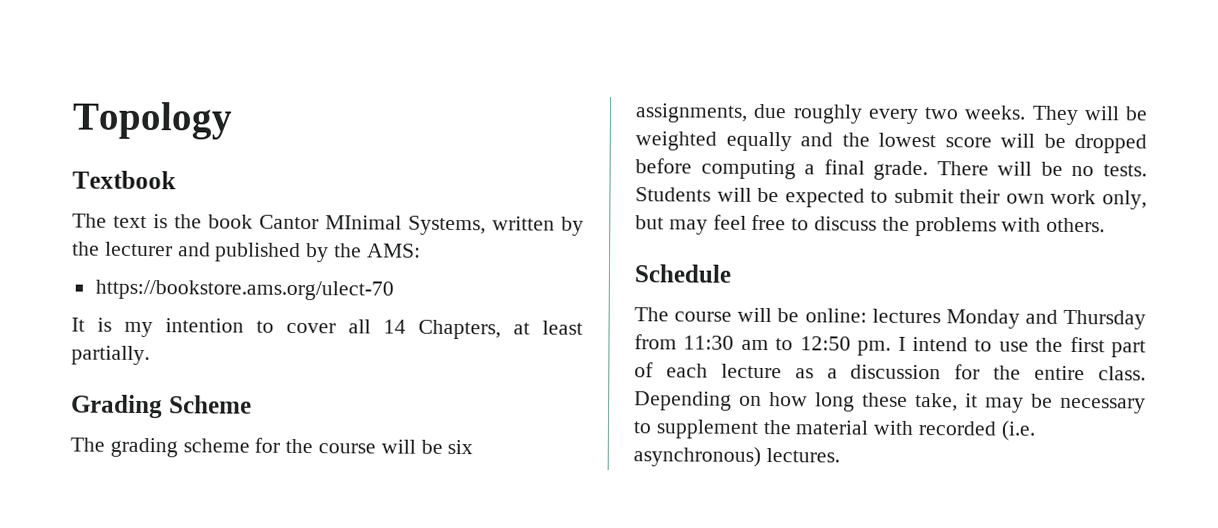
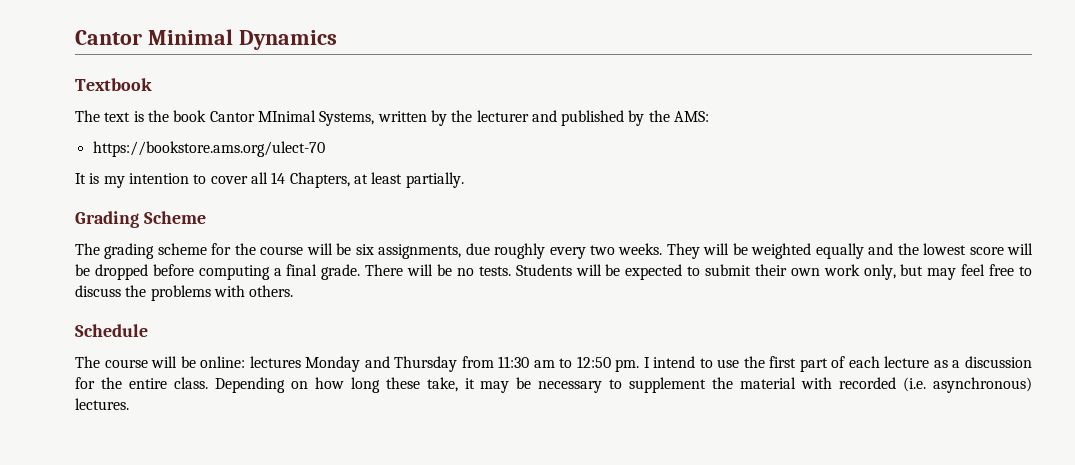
- Topology
+ Cantor Minimal Dynamics

